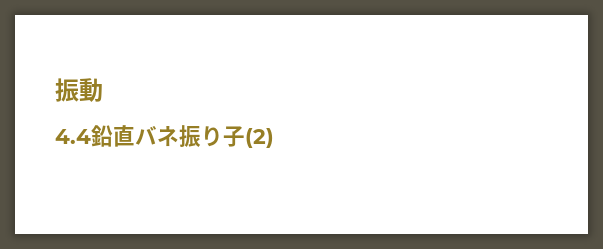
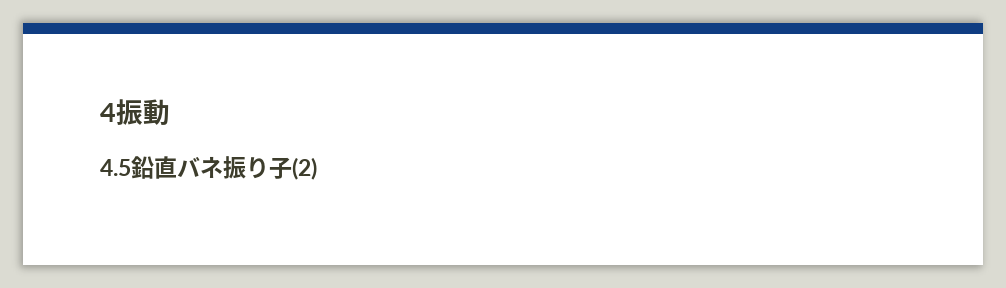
- 振動
+ 4振動
- 4.4鉛直バネ振り子(2)
+ 4.5鉛直バネ振り子(2)

